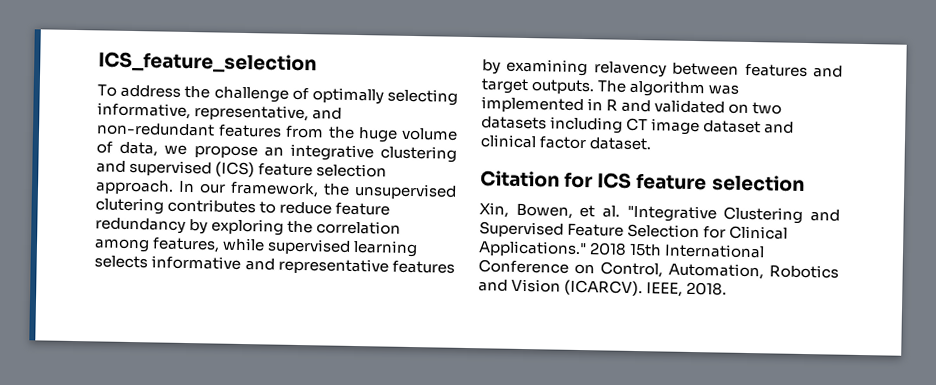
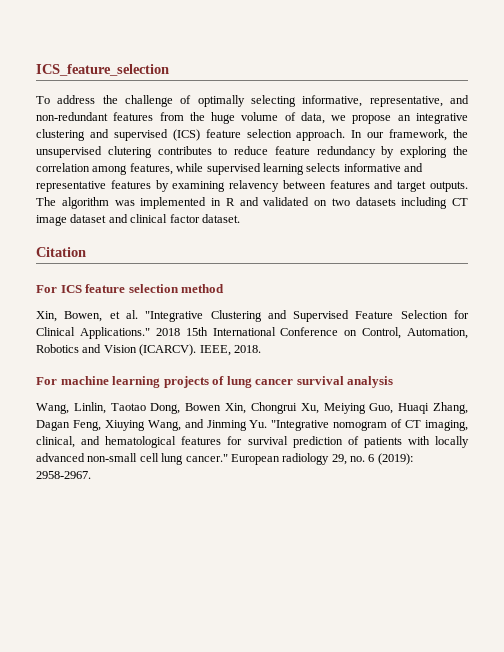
- Citation for ICS feature selection
+ Citation
+ For ICS feature selection method
+ For machine learning projects of lung cancer survival analysis
+ Wang, Linlin, Taotao Dong, Bowen Xin, Chongrui Xu, Meiying Guo, Huaqi Zhang, Dagan Feng, Xiuying Wang, and Jinming Yu. "Integrative nomogram of CT imaging, clinical, and hematological features for survival prediction of patients with locally advanced non-small cell lung cancer." European radiology 29, no. 6 (2019): 2958-2967.

